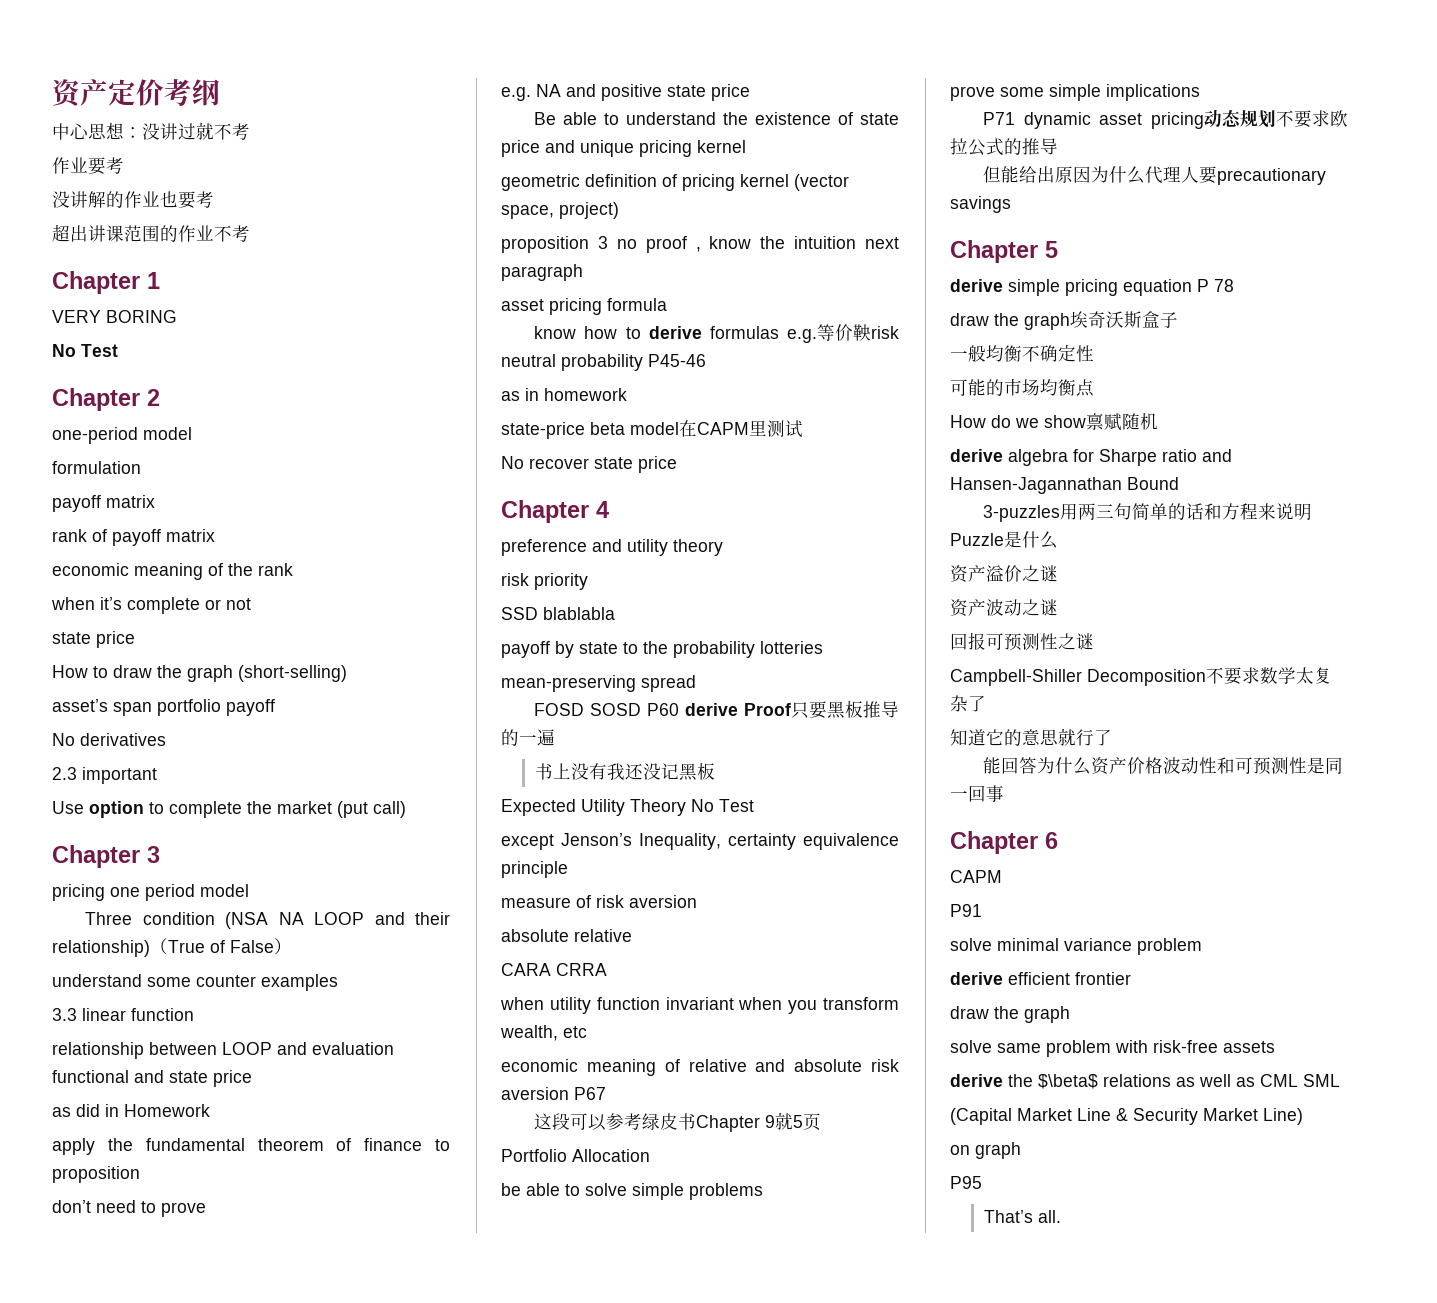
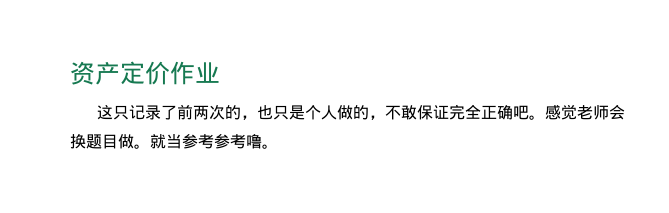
- 资产定价考纲
- 中心思想：没讲过就不考
- 作业要考
- 没讲解的作业也要考
- 超出讲课范围的作业不考
- Chapter 1
- VERY BORING
- No Test
- Chapter 2
- one-period model
- formulation
- payoff matrix
- rank of payoff matrix
- economic meaning of the rank
- when it’s complete or not
- state price
- How to draw the graph (short-selling)
- asset’s span portfolio payoff
- No derivatives
- 2.3 important
- Use option to complete the market (put call)
- Chapter 3
- pricing one period model
- Three condition (NSA NA LOOP and their relationship)（True of False）
- understand some counter examples
- 3.3 linear function
- relationship between LOOP and evaluation functional and state price
- as did in Homework
- apply the fundamental theorem of finance to proposition
- don’t need to prove
- e.g. NA and positive state price
- Be able to understand the existence of state price and unique pricing kernel
- geometric definition of pricing kernel (vector space, project)
- proposition 3 no proof , know the intuition next paragraph
- asset pricing formula
- know how to derive formulas e.g.等价鞅risk neutral probability P45-46
- as in homework
- state-price beta model在CAPM里测试
- No recover state price
- Chapter 4
- preference and utility theory
- risk priority
- SSD blablabla
- payoff by state to the probability lotteries
- mean-preserving spread
- FOSD SOSD P60 derive Proof只要黑板推导的一遍
- 书上没有我还没记黑板
- Expected Utility Theory No Test
- except Jenson’s Inequality, certainty equivalence principle
- measure of risk aversion
- absolute relative
- CARA CRRA
- when utility function invariant when you transform wealth, etc
- economic meaning of relative and absolute risk aversion P67
- 这段可以参考绿皮书Chapter 9就5页
- Portfolio Allocation
- be able to solve simple problems
- prove some simple implications
- P71 dynamic asset pricing动态规划不要求欧拉公式的推导
- 但能给出原因为什么代理人要precautionary savings
- Chapter 5
- derive simple pricing equation P 78
- draw the graph埃奇沃斯盒子
- 一般均衡不确定性
- 可能的市场均衡点
- How do we show禀赋随机
- derive algebra for Sharpe ratio and Hansen-Jagannathan Bound
- 3-puzzles用两三句简单的话和方程来说明Puzzle是什么
- 资产溢价之谜
- 资产波动之谜
- 回报可预测性之谜
- Campbell-Shiller Decomposition不要求数学太复杂了
- 知道它的意思就行了
- 能回答为什么资产价格波动性和可预测性是同一回事
- Chapter 6
- CAPM
- P91
- solve minimal variance problem
- derive efficient frontier
- draw the graph
- solve same problem with risk-free assets
- derive the $\beta$ relations as well as CML SML
- (Capital Market Line & Security Market Line)
- on graph
- P95
- That’s all.
+ 资产定价作业
+ 这只记录了前两次的，也只是个人做的，不敢保证完全正确吧。感觉老师会换题目做。就当参考参考噜。

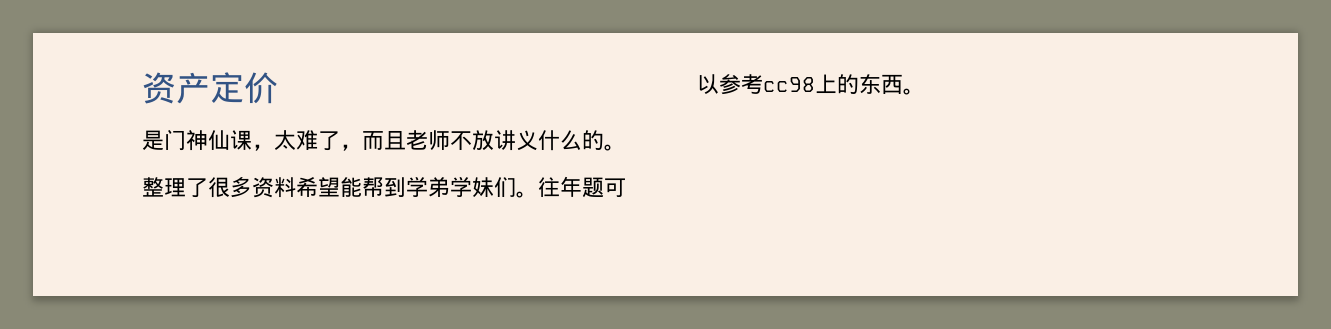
- 资产定价作业
- 这只记录了前两次的，也只是个人做的，不敢保证完全正确吧。感觉老师会换题目做。就当参考参考噜。
+ 资产定价
+ 是门神仙课，太难了，而且老师不放讲义什么的。
+ 整理了很多资料希望能帮到学弟学妹们。往年题可以参考cc98上的东西。

